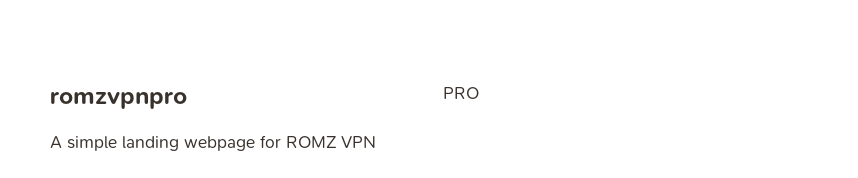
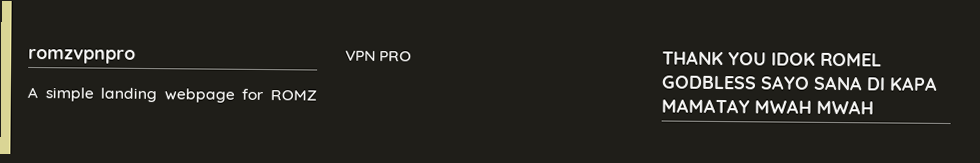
+ THANK YOU IDOK ROMEL GODBLESS SAYO SANA DI KAPA MAMATAY MWAH MWAH

